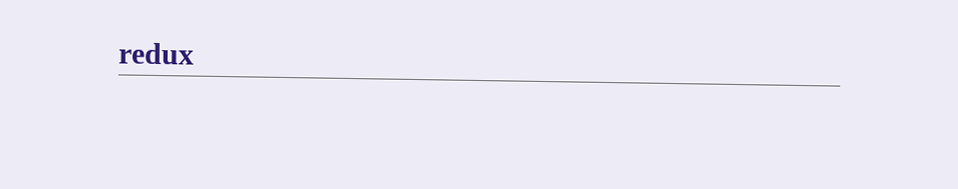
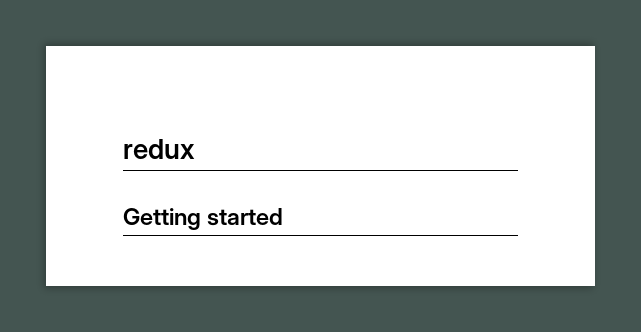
+ Getting started

